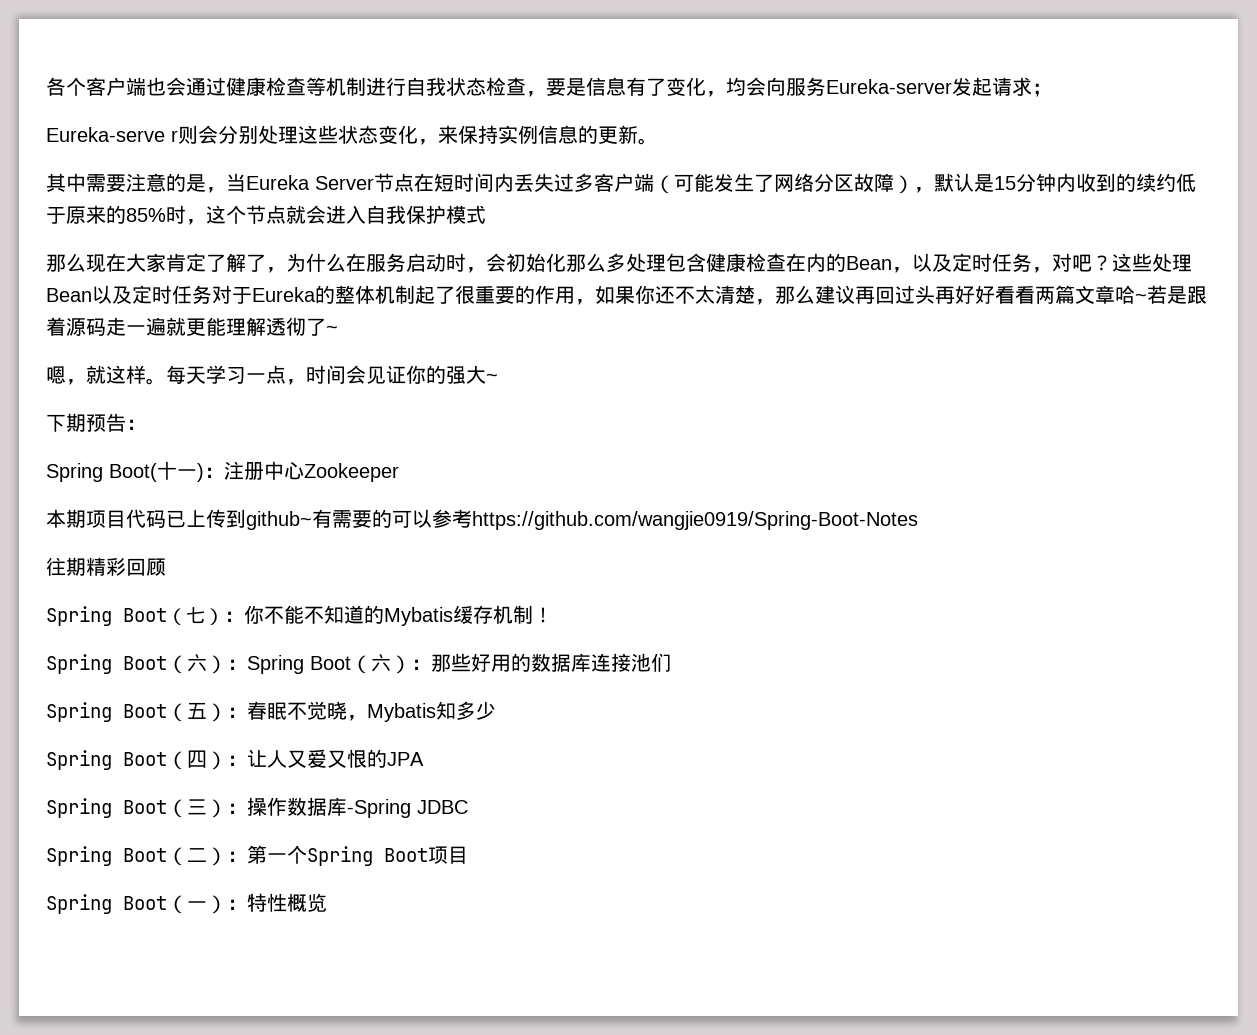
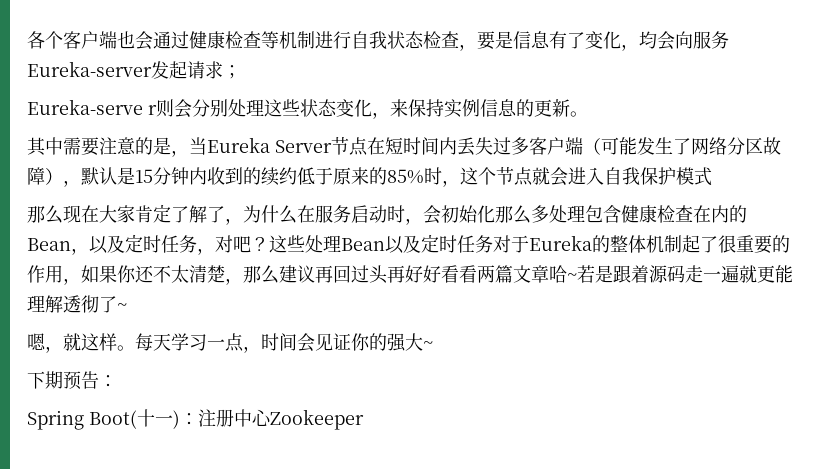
- 本期项目代码已上传到github~有需要的可以参考https://github.com/wangjie0919/Spring-Boot-Notes
- 往期精彩回顾
- Spring Boot（七）：你不能不知道的Mybatis缓存机制！
- Spring Boot（六）：Spring Boot（六）：那些好用的数据库连接池们
- Spring Boot（五）：春眠不觉晓，Mybatis知多少
- Spring Boot（四）：让人又爱又恨的JPA
- Spring Boot（三）：操作数据库-Spring JDBC
- Spring Boot（二）：第一个Spring Boot项目
- Spring Boot（一）：特性概览

